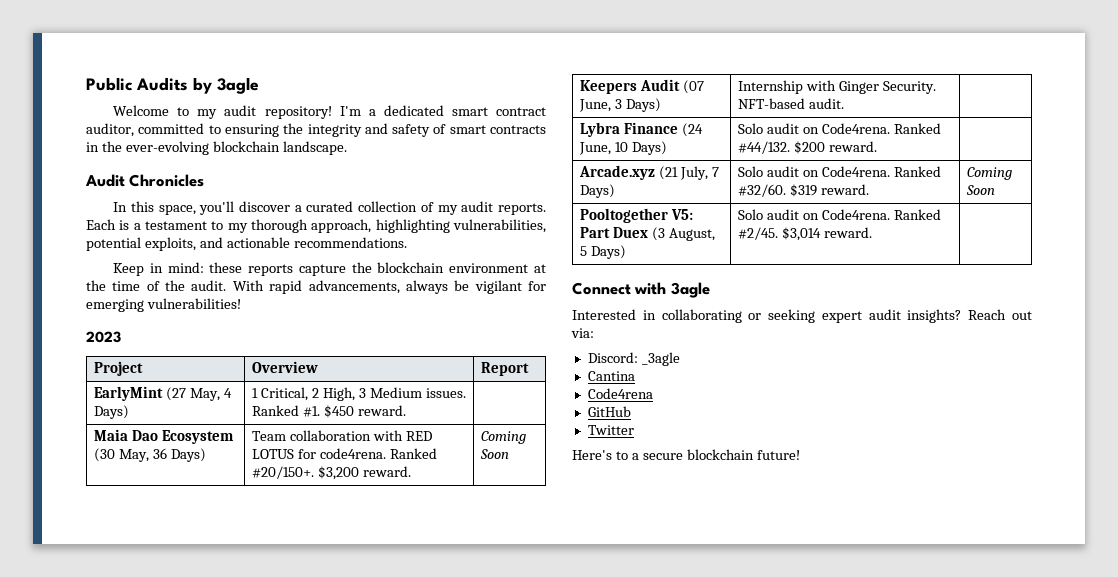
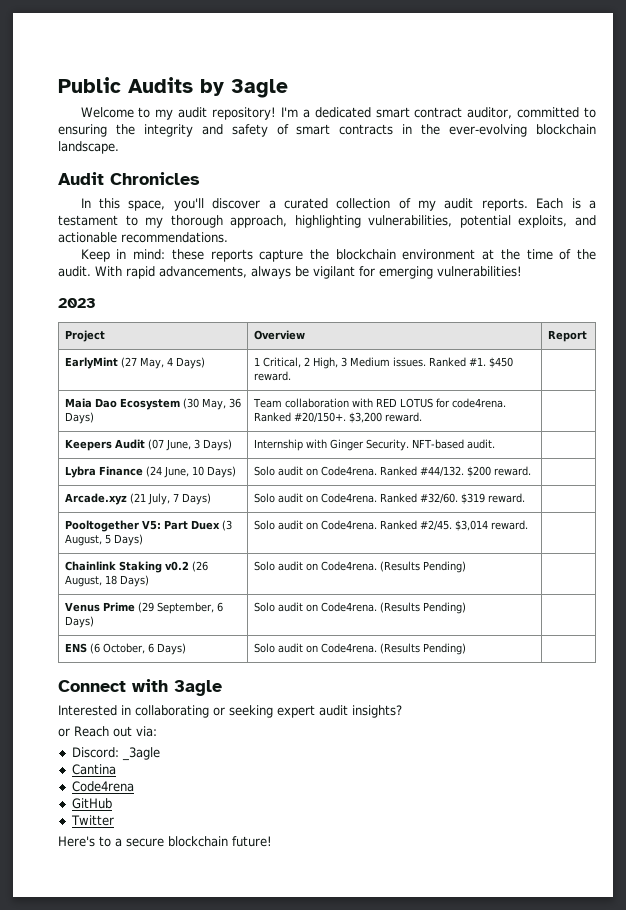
- Maia Dao Ecosystem (30 May, 36 Days) | Team collaboration with RED LOTUS for code4rena. Ranked #20/150+. $3,200 reward. | Coming Soon
+ Maia Dao Ecosystem (30 May, 36 Days) | Team collaboration with RED LOTUS for code4rena. Ranked #20/150+. $3,200 reward. |
- Arcade.xyz (21 July, 7 Days) | Solo audit on Code4rena. Ranked #32/60. $319 reward. | Coming Soon
+ Arcade.xyz (21 July, 7 Days) | Solo audit on Code4rena. Ranked #32/60. $319 reward. |
+ Chainlink Staking v0.2 (26 August, 18 Days) | Solo audit on Code4rena. (Results Pending) |
+ Venus Prime (29 September, 6 Days) | Solo audit on Code4rena. (Results Pending) |
+ ENS (6 October, 6 Days) | Solo audit on Code4rena. (Results Pending) |
- Interested in collaborating or seeking expert audit insights? Reach out via:
+ Interested in collaborating or seeking expert audit insights?
+ or Reach out via:

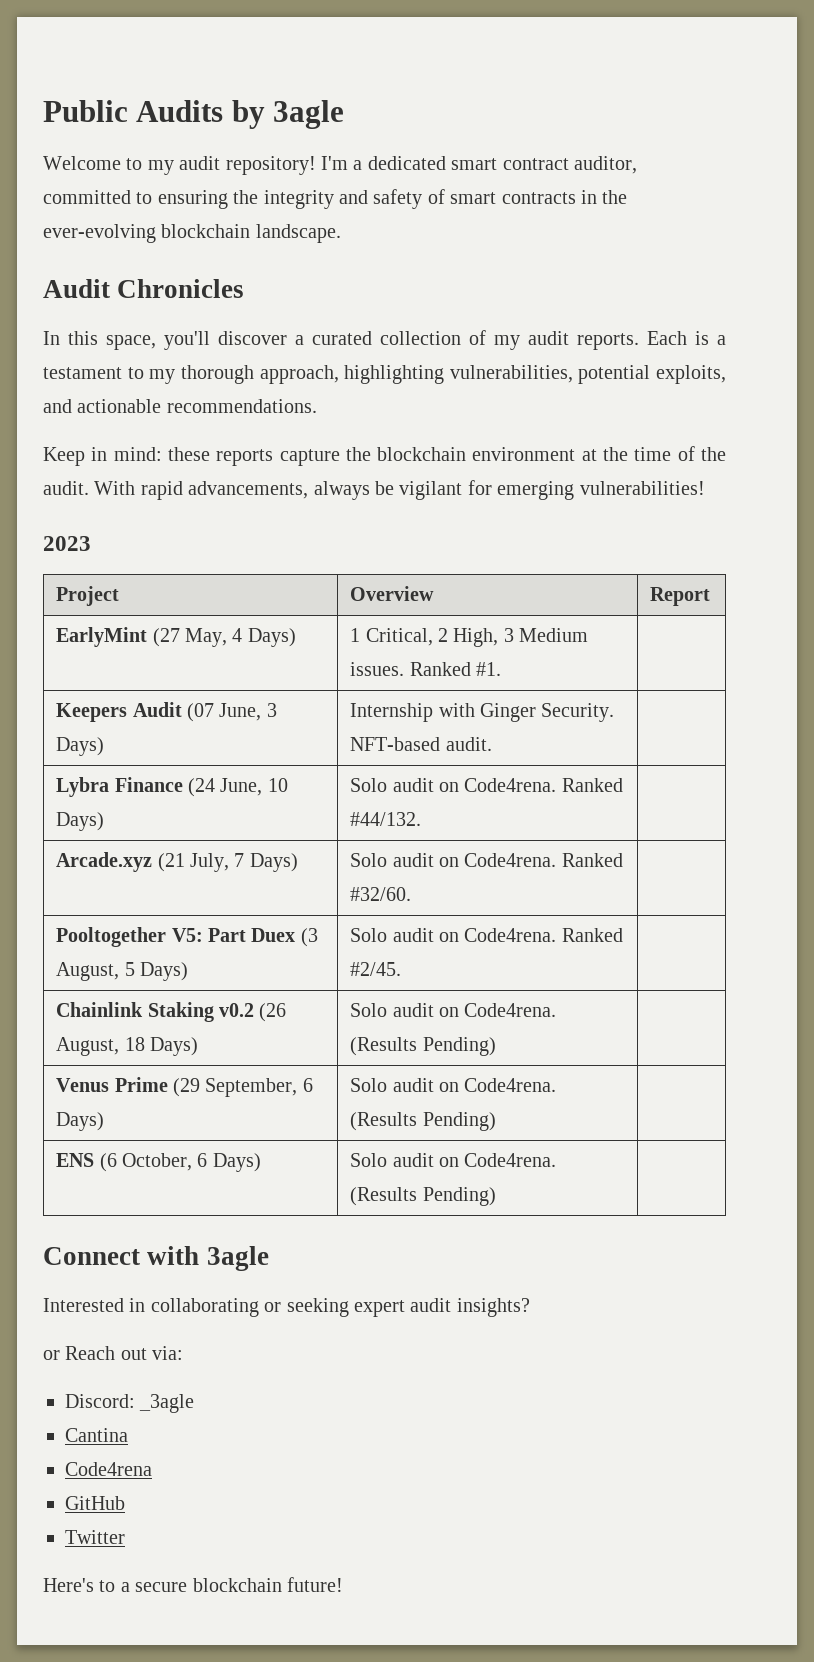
- EarlyMint (27 May, 4 Days) | 1 Critical, 2 High, 3 Medium issues. Ranked #1. $450 reward. |
- Maia Dao Ecosystem (30 May, 36 Days) | Team collaboration with RED LOTUS for code4rena. Ranked #20/150+. $3,200 reward. |
+ EarlyMint (27 May, 4 Days) | 1 Critical, 2 High, 3 Medium issues. Ranked #1. |
- Lybra Finance (24 June, 10 Days) | Solo audit on Code4rena. Ranked #44/132. $200 reward. |
+ Lybra Finance (24 June, 10 Days) | Solo audit on Code4rena. Ranked #44/132. |
- Arcade.xyz (21 July, 7 Days) | Solo audit on Code4rena. Ranked #32/60. $319 reward. |
+ Arcade.xyz (21 July, 7 Days) | Solo audit on Code4rena. Ranked #32/60. |
- Pooltogether V5: Part Duex (3 August, 5 Days) | Solo audit on Code4rena. Ranked #2/45. $3,014 reward. |
+ Pooltogether V5: Part Duex (3 August, 5 Days) | Solo audit on Code4rena. Ranked #2/45. |

